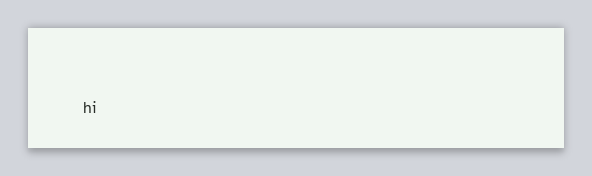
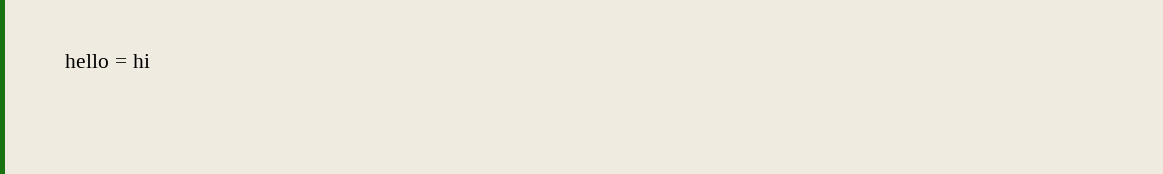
- hi
+ hello = hi

